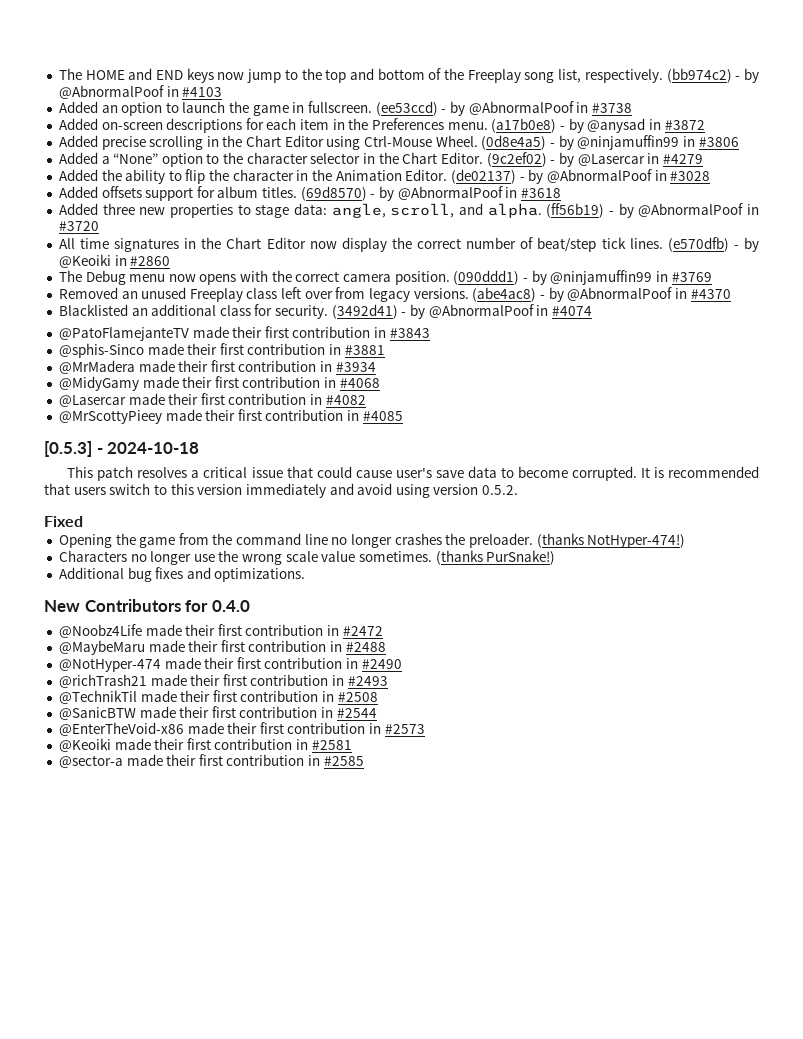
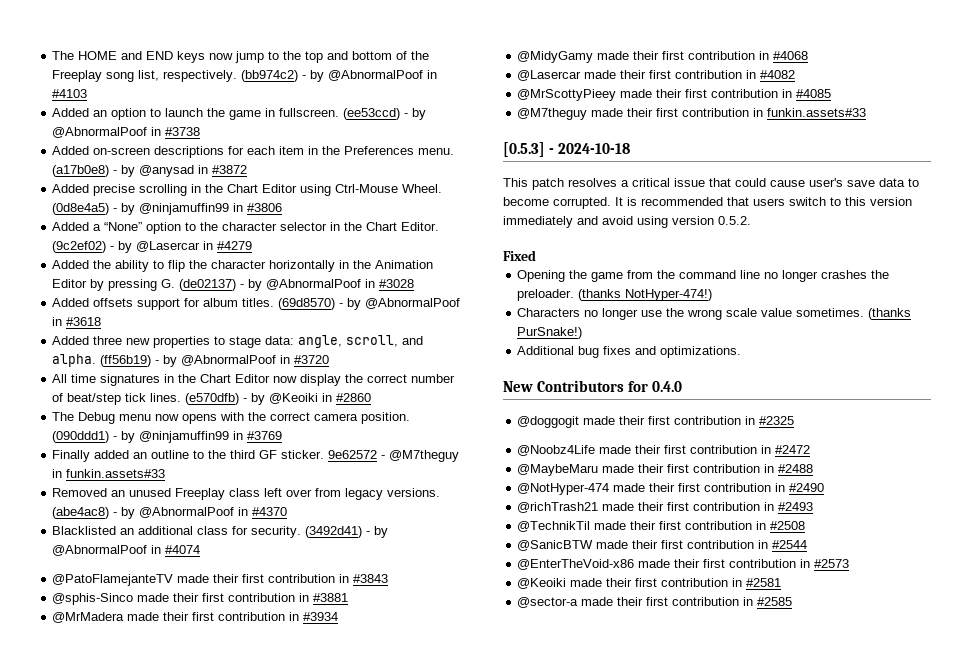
- Added the ability to flip the character in the Animation Editor. (de02137) - by @AbnormalPoof in #3028
+ Added the ability to flip the character horizontally in the Animation Editor by pressing G. (de02137) - by @AbnormalPoof in #3028
+ Finally added an outline to the third GF sticker. 9e62572 - @M7theguy in funkin.assets#33
+ @M7theguy made their first contribution in funkin.assets#33
+ @doggogit made their first contribution in #2325

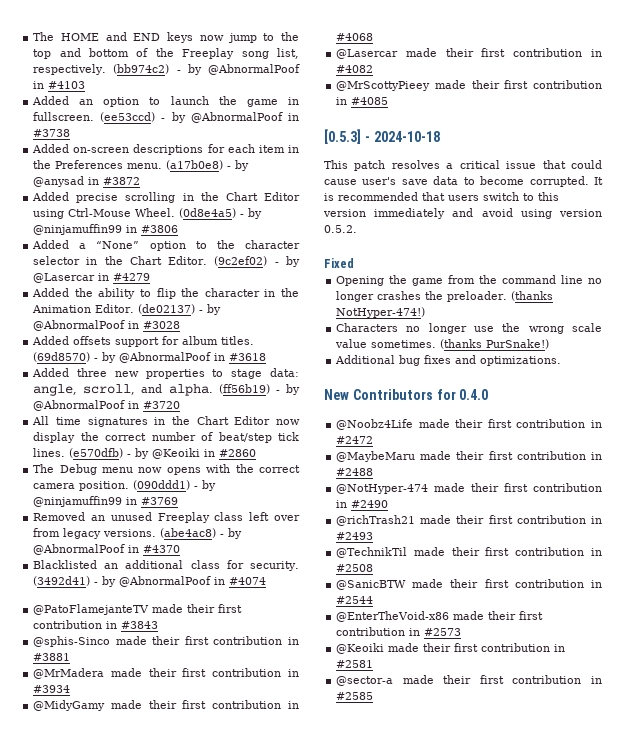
- Added the ability to flip the character horizontally in the Animation Editor by pressing G. (de02137) - by @AbnormalPoof in #3028
+ Added the ability to flip the character in the Animation Editor. (de02137) - by @AbnormalPoof in #3028
- Finally added an outline to the third GF sticker. 9e62572 - @M7theguy in funkin.assets#33
- @M7theguy made their first contribution in funkin.assets#33
- @doggogit made their first contribution in #2325

